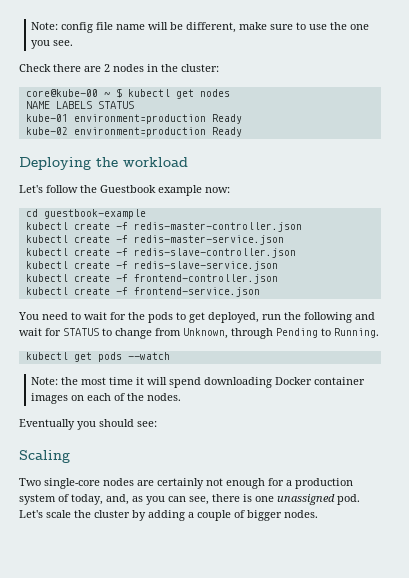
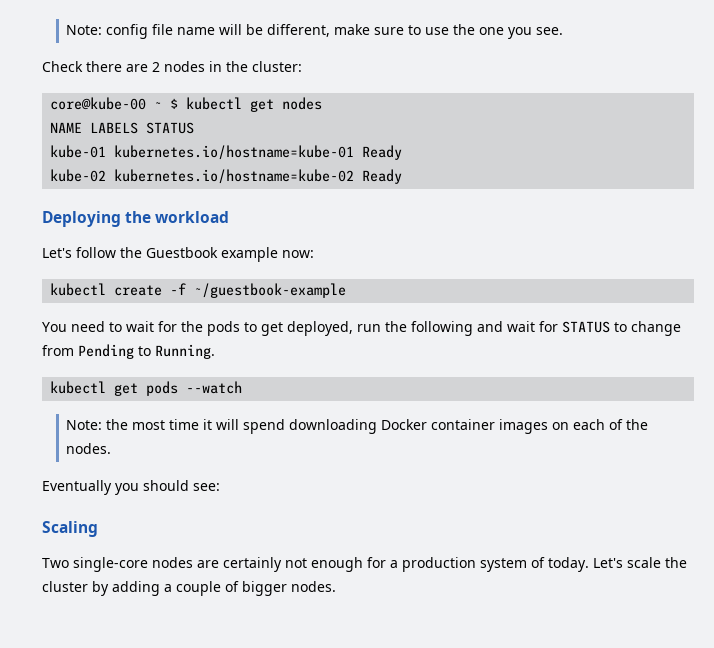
- kube-01 environment=production Ready
+ kube-01 kubernetes.io/hostname=kube-01 Ready
- kube-02 environment=production Ready
+ kube-02 kubernetes.io/hostname=kube-02 Ready
- cd guestbook-example
- kubectl create -f redis-master-controller.json
- kubectl create -f redis-master-service.json
- kubectl create -f redis-slave-controller.json
- kubectl create -f redis-slave-service.json
- kubectl create -f frontend-controller.json
- kubectl create -f frontend-service.json
+ kubectl create -f ~/guestbook-example
- You need to wait for the pods to get deployed, run the following and wait for STATUS to change from Unknown, through Pending to Running.
+ You need to wait for the pods to get deployed, run the following and wait for STATUS to change from Pending to Running.
- Two single-core nodes are certainly not enough for a production system of today, and, as you can see, there is one unassigned pod.
+ Two single-core nodes are certainly not enough for a production system of today.

